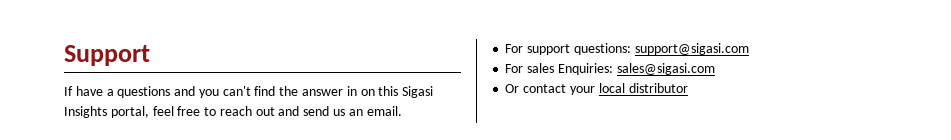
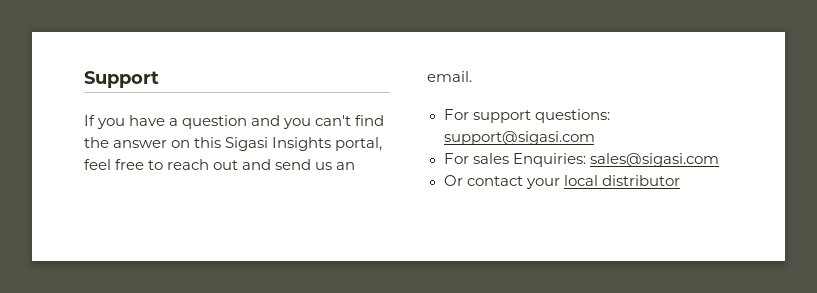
- If have a questions and you can't find the answer in on this Sigasi Insights portal, feel free to reach out and send us an email.
+ If you have a question and you can't find the answer on this Sigasi Insights portal, feel free to reach out and send us an email.

